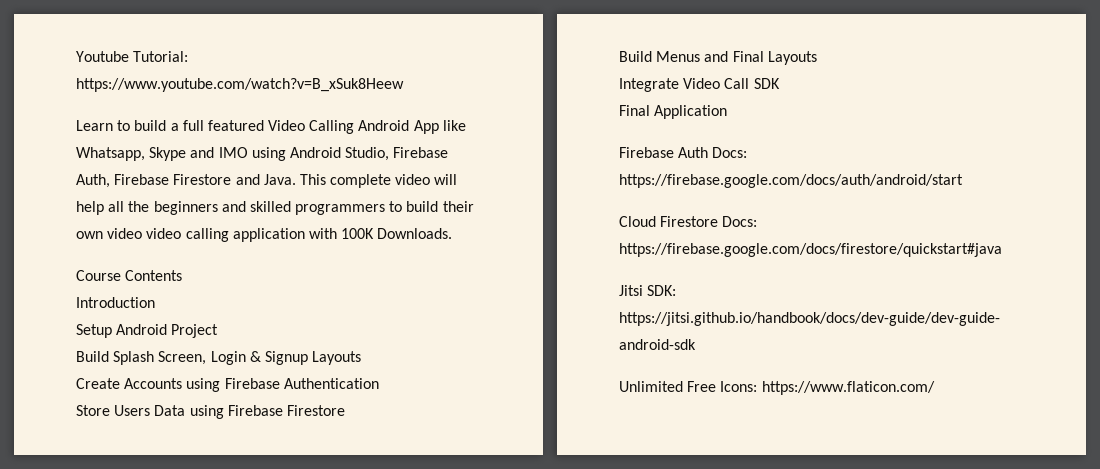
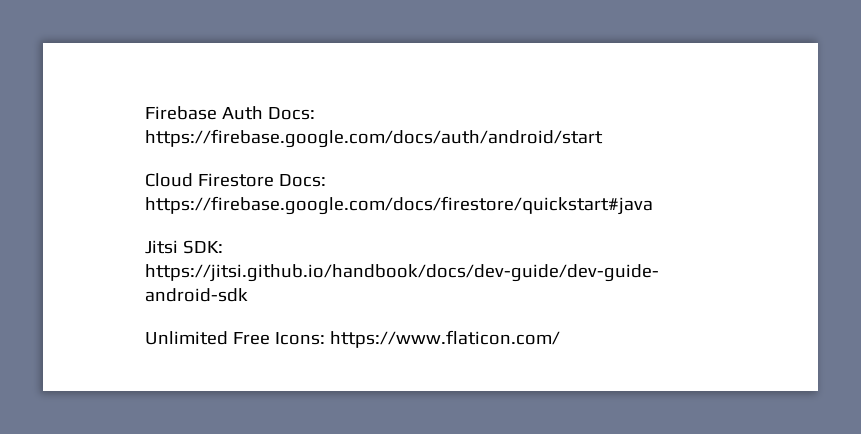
- Youtube Tutorial: https://www.youtube.com/watch?v=B_xSuk8Heew
- Learn to build a full featured Video Calling Android App like Whatsapp, Skype and IMO using Android Studio, Firebase Auth, Firebase Firestore and Java. This complete video will help all the beginners and skilled programmers to build their own video video calling application with 100K Downloads.
- Course Contents
- Introduction
- Setup Android Project
- Build Splash Screen, Login & Signup Layouts
- Create Accounts using Firebase Authentication
- Store Users Data using Firebase Firestore
- Build Menus and Final Layouts
- Integrate Video Call SDK
- Final Application

